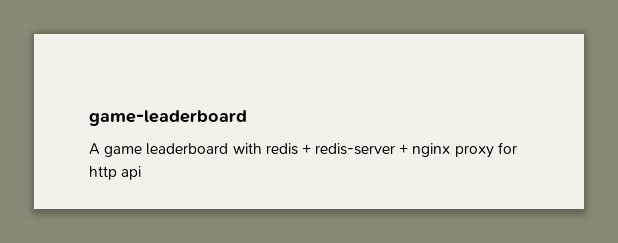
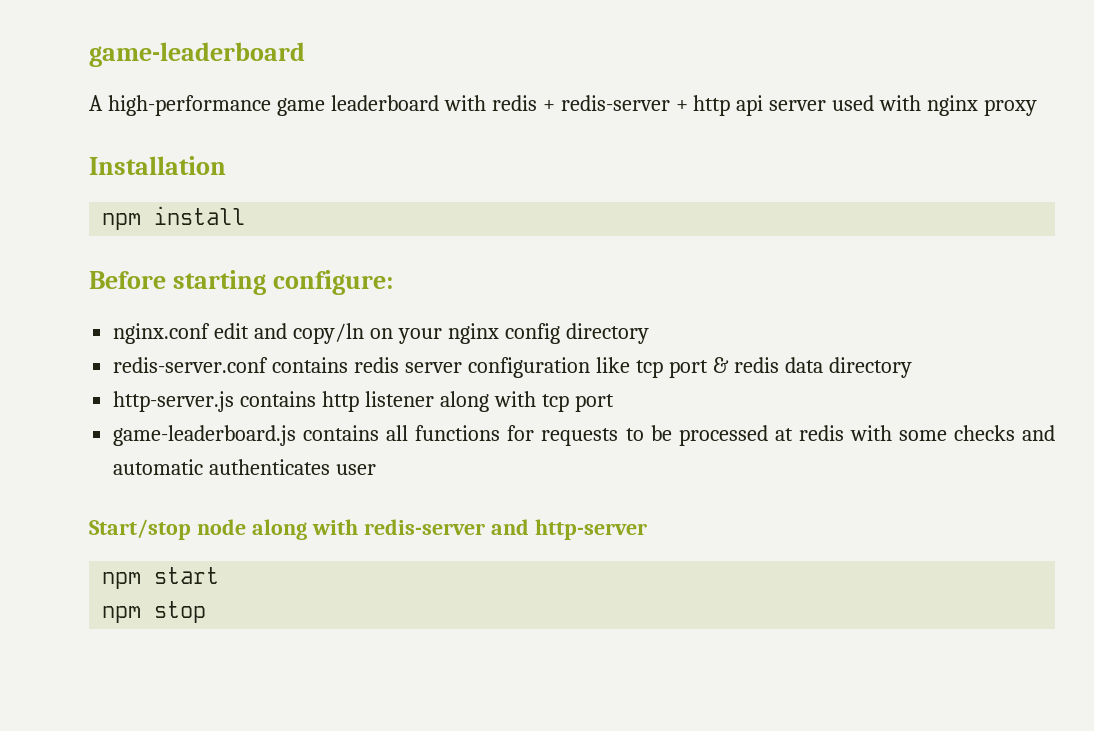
- A game leaderboard with redis + redis-server + nginx proxy for http api
+ A high-performance game leaderboard with redis + redis-server + http api server used with nginx proxy
+ Installation
+ npm install
+ Before starting configure:
+ nginx.conf edit and copy/ln on your nginx config directory
+ redis-server.conf contains redis server configuration like tcp port & redis data directory
+ http-server.js contains http listener along with tcp port
+ game-leaderboard.js contains all functions for requests to be processed at redis with some checks and automatic authenticates user
+ Start/stop node along with redis-server and http-server
+ npm start
+ npm stop

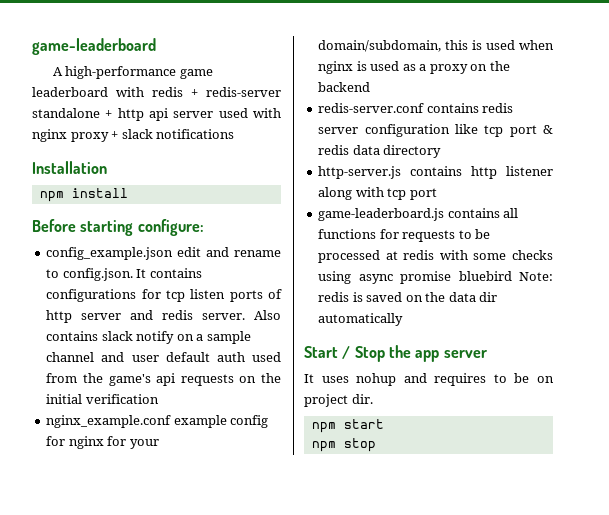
- A high-performance game leaderboard with redis + redis-server + http api server used with nginx proxy
+ A high-performance game leaderboard with redis + redis-server standalone + http api server used with nginx proxy + slack notifications
- nginx.conf edit and copy/ln on your nginx config directory
+ config_example.json edit and rename to config.json. It contains configurations for tcp listen ports of http server and redis server. Also contains slack notify on a sample channel and user default auth used from the game's api requests on the initial verification
+ nginx_example.conf example config for nginx for your domain/subdomain, this is used when nginx is used as a proxy on the backend
- game-leaderboard.js contains all functions for requests to be processed at redis with some checks and automatic authenticates user
- Start/stop node along with redis-server and http-server
+ game-leaderboard.js contains all functions for requests to be processed at redis with some checks using async promise bluebird Note: redis is saved on the data dir automatically
+ Start / Stop the app server
+ It uses nohup and requires to be on project dir.

